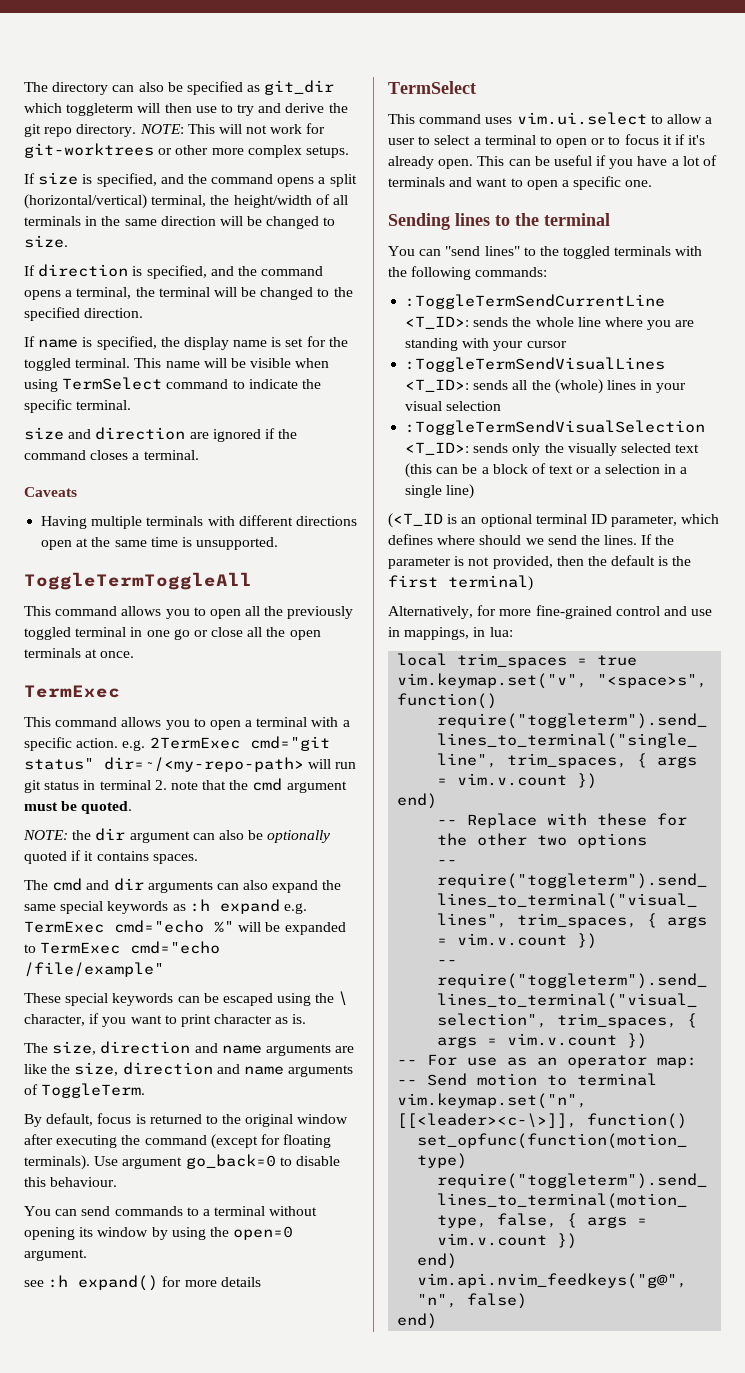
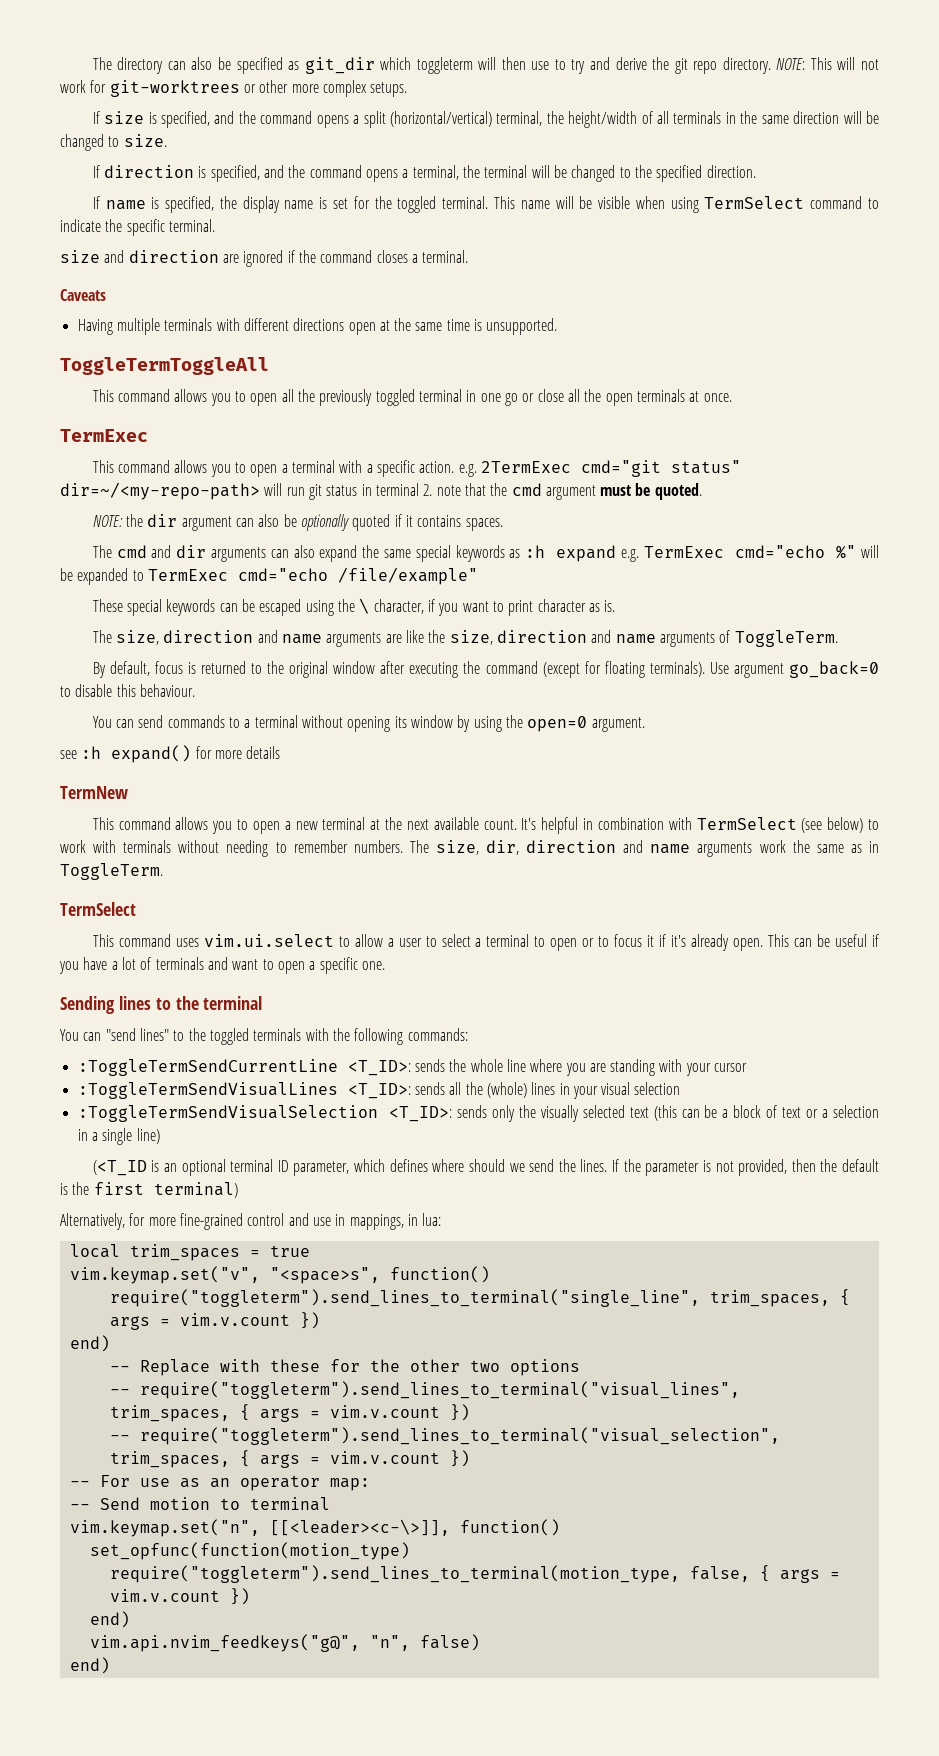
+ TermNew
+ This command allows you to open a new terminal at the next available count. It's helpful in combination with TermSelect (see below) to work with terminals without needing to remember numbers. The size, dir, direction and name arguments work the same as in ToggleTerm.

